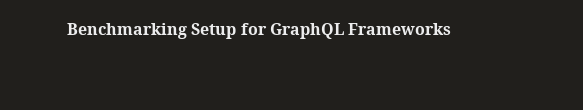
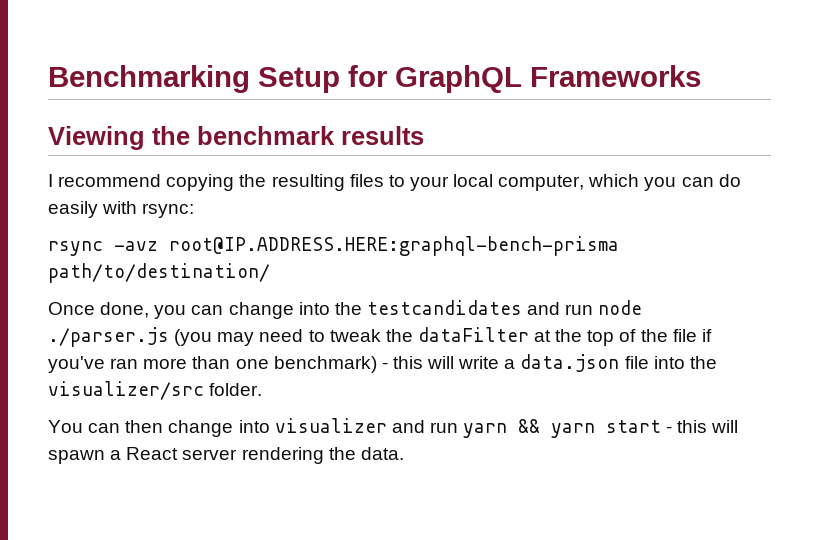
+ Viewing the benchmark results
+ I recommend copying the resulting files to your local computer, which you can do easily with rsync:
+ rsync -avz root@IP.ADDRESS.HERE:graphql-bench-prisma path/to/destination/
+ Once done, you can change into the testcandidates and run node ./parser.js (you may need to tweak the dataFilter at the top of the file if you've ran more than one benchmark) - this will write a data.json file into the visualizer/src folder.
+ You can then change into visualizer and run yarn && yarn start - this will spawn a React server rendering the data.

